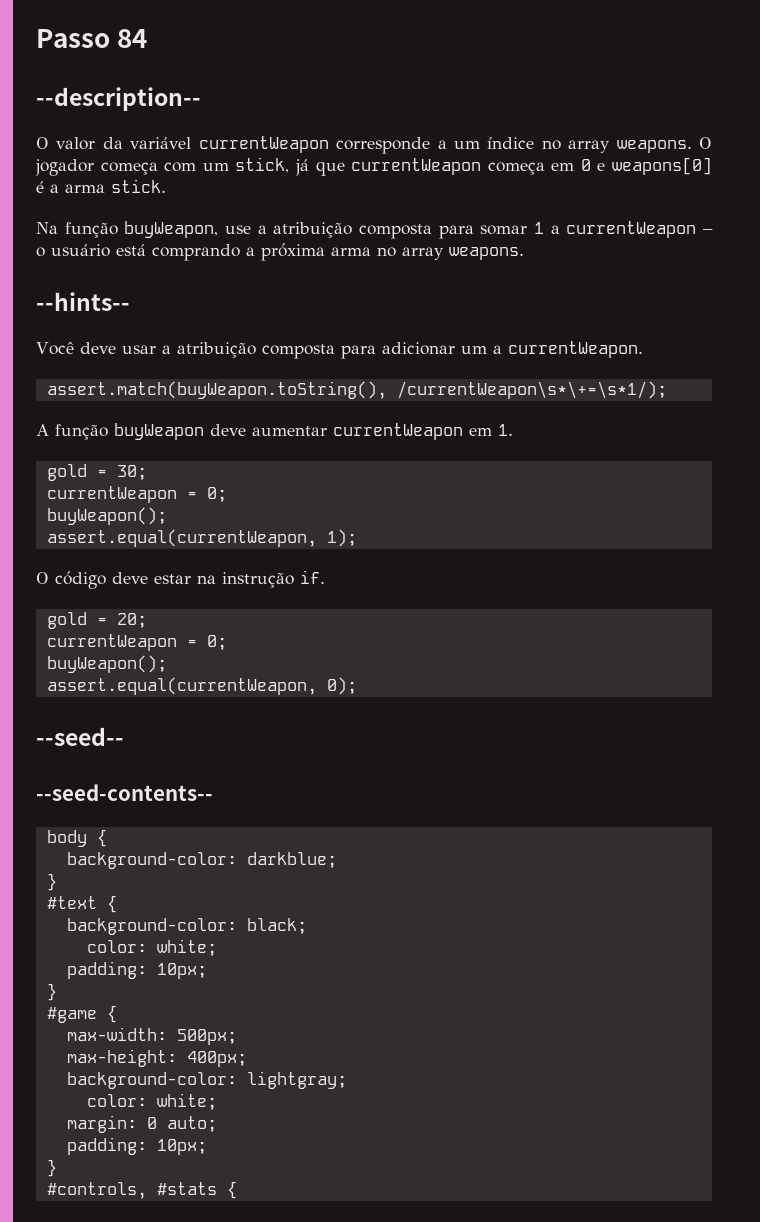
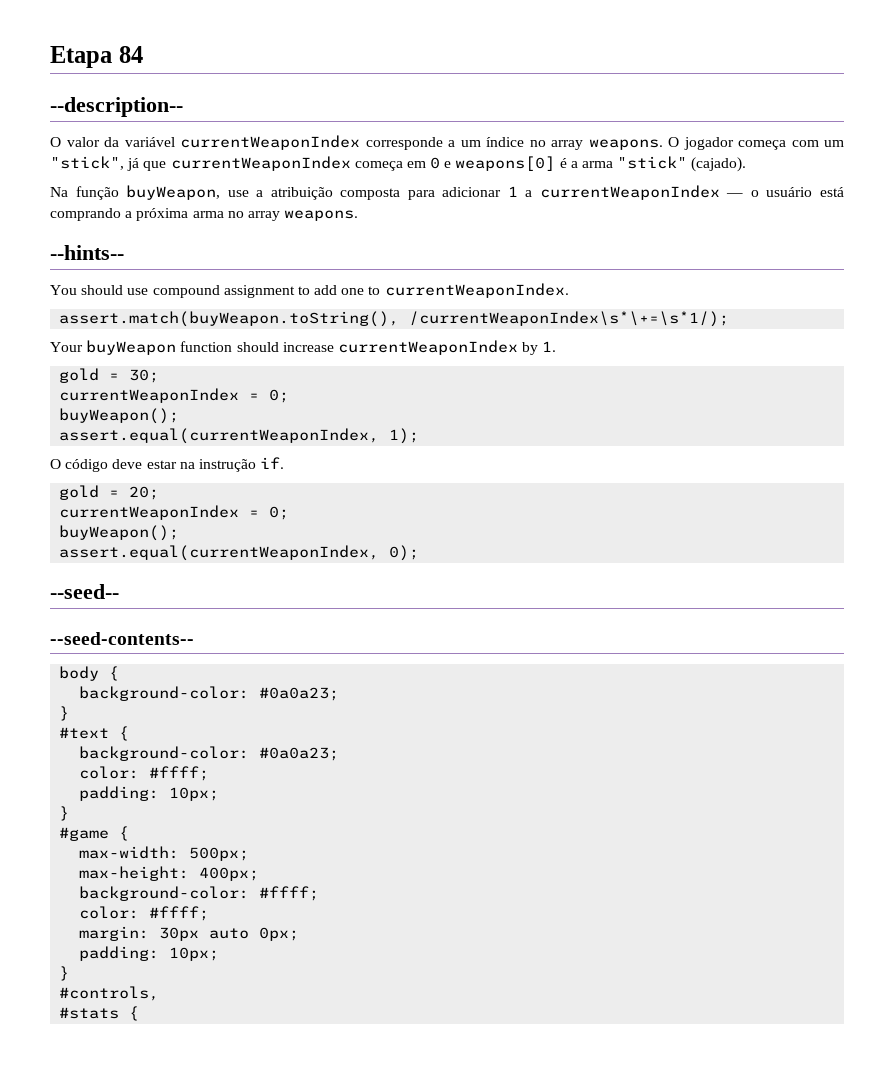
- Passo 84
+ Etapa 84
- O valor da variável currentWeapon corresponde a um índice no array weapons.
+ O valor da variável currentWeaponIndex corresponde a um índice no array weapons.
- O jogador começa com um stick, já que currentWeapon começa em 0 e weapons[0] é a arma stick.
+ O jogador começa com um "stick", já que currentWeaponIndex começa em 0 e weapons[0] é a arma "stick" (cajado).
- Na função buyWeapon, use a atribuição composta para somar 1 a currentWeapon – o usuário está comprando a próxima arma no array weapons.
+ Na função buyWeapon, use a atribuição composta para adicionar 1 a currentWeaponIndex — o usuário está comprando a próxima arma no array weapons.
- Você deve usar a atribuição composta para adicionar um a currentWeapon.
- assert.match(buyWeapon.toString(), /currentWeapon\s*\+=\s*1/);
- A função buyWeapon deve aumentar currentWeapon em 1.
+ You should use compound assignment to add one to currentWeaponIndex.
+ assert.match(buyWeapon.toString(), /currentWeaponIndex\s*\+=\s*1/);
+ Your buyWeapon function should increase currentWeaponIndex by 1.
  gold = 30;
- currentWeapon = 0;
+ currentWeaponIndex = 0;
  buyWeapon();
- assert.equal(currentWeapon, 1);
+ assert.equal(currentWeaponIndex, 1);
  gold = 20;
- currentWeapon = 0;
+ currentWeaponIndex = 0;
  buyWeapon();
- assert.equal(currentWeapon, 0);
+ assert.equal(currentWeaponIndex, 0);
  body {
- background-color: darkblue;
+ background-color: #0a0a23;
  #text {
- background-color: black;
- color: white;
+ background-color: #0a0a23;
+ color: #ffff;
- background-color: lightgray;
- color: white;
+ background-color: #ffff;
+ color: #ffff;
- margin: 0 auto;
+ margin: 30px auto 0px;
- #controls, #stats {
+ #controls,
+ #stats {

